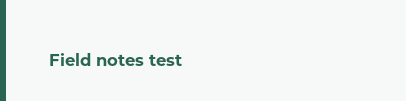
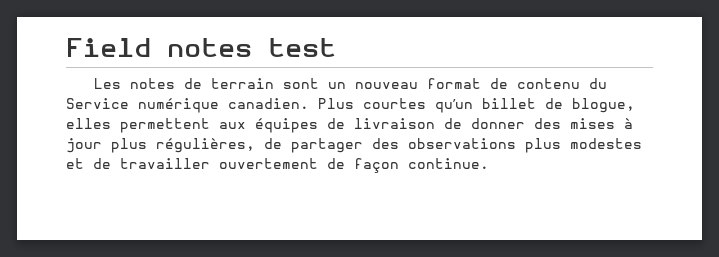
+ Les notes de terrain sont un nouveau format de contenu du Service numérique canadien. Plus courtes qu’un billet de blogue, elles permettent aux équipes de livraison de donner des mises à jour plus régulières, de partager des observations plus modestes et de travailler ouvertement de façon continue.

